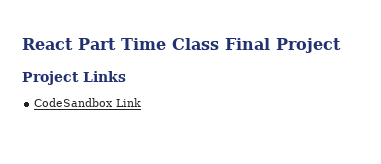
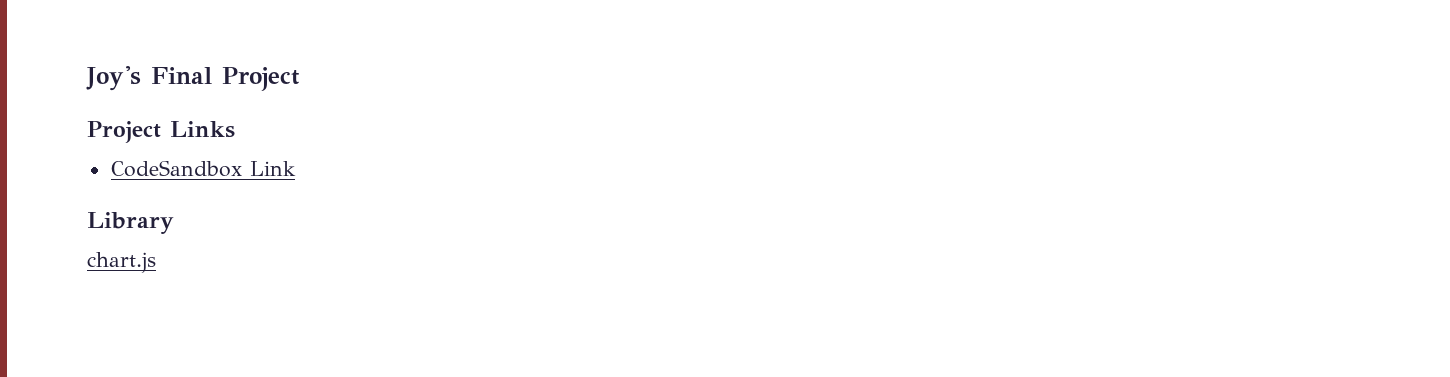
- React Part Time Class Final Project
+ Joy's Final Project
+ Library
+ chart.js

